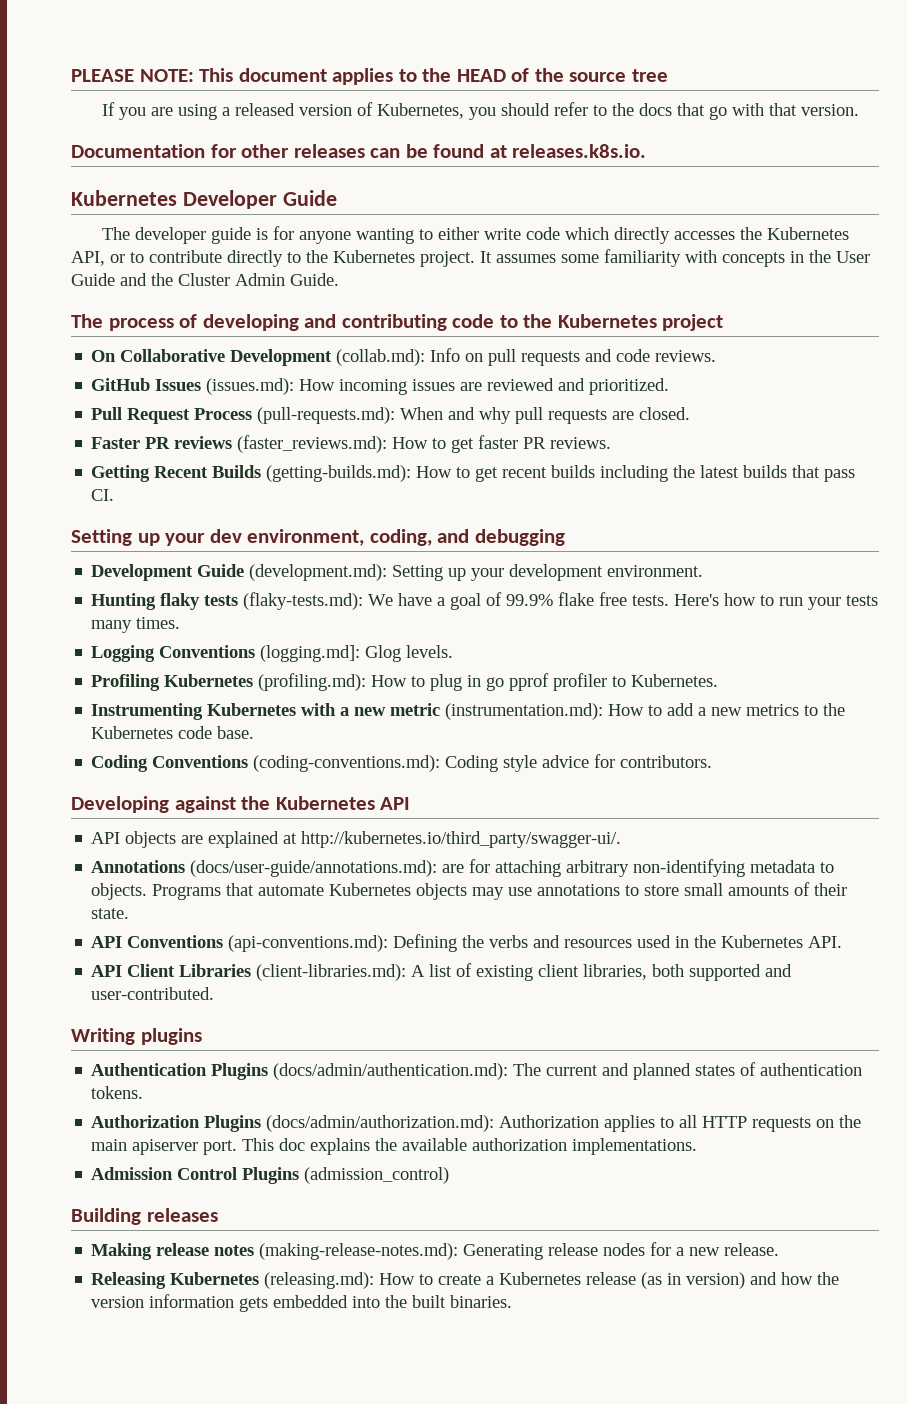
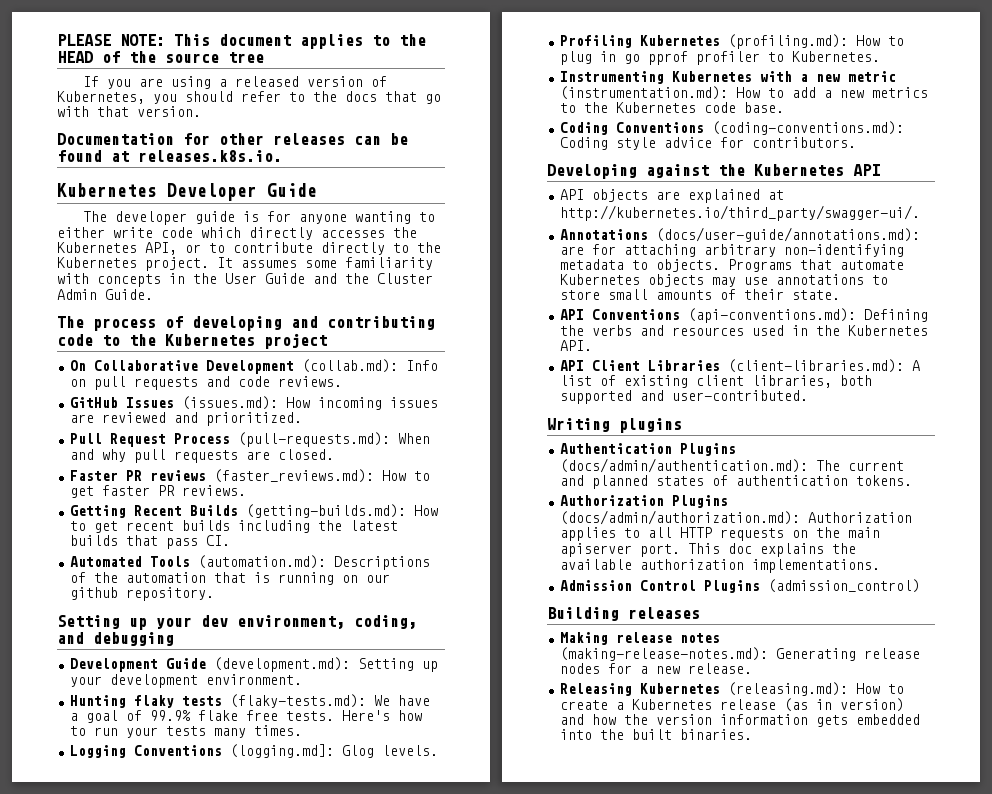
+ Automated Tools (automation.md): Descriptions of the automation that is running on our github repository.

